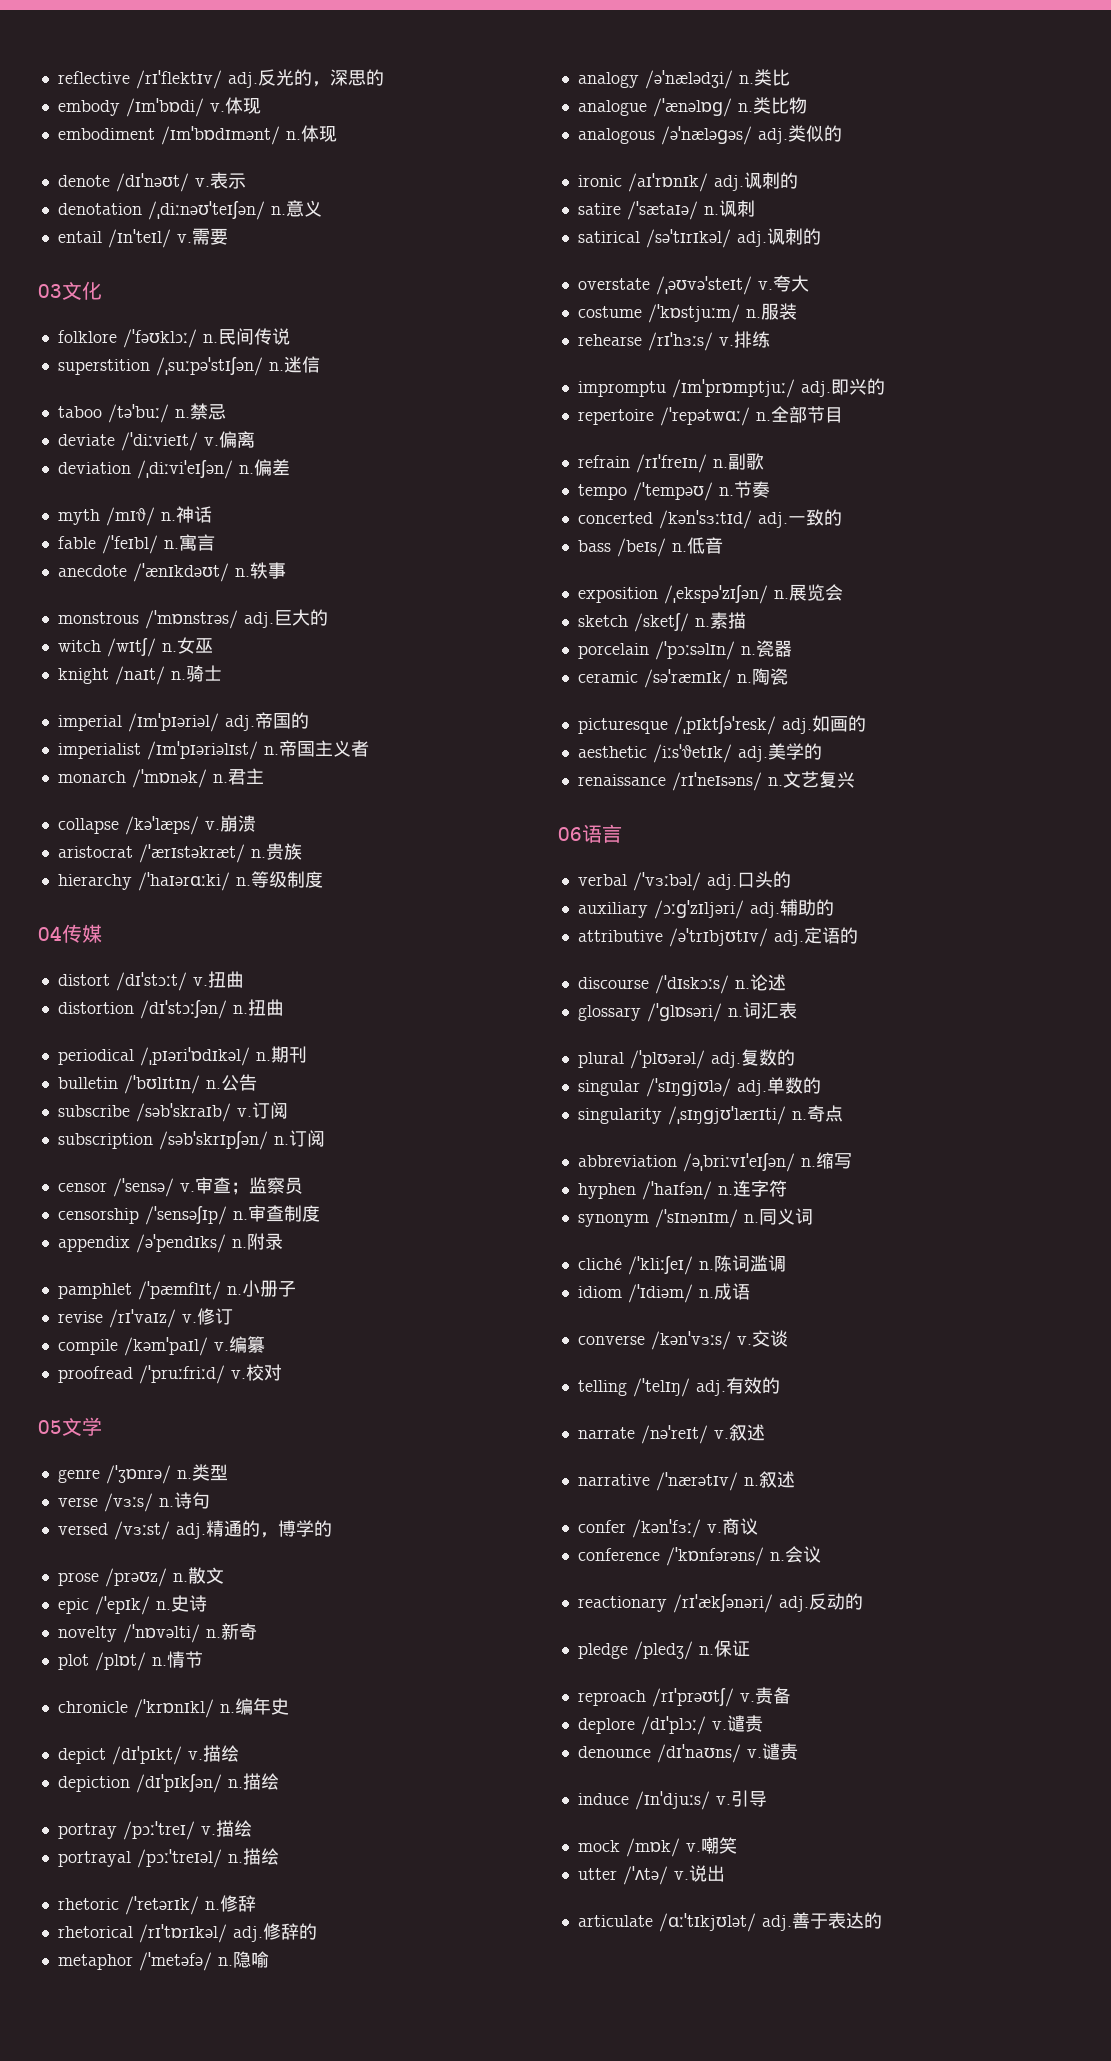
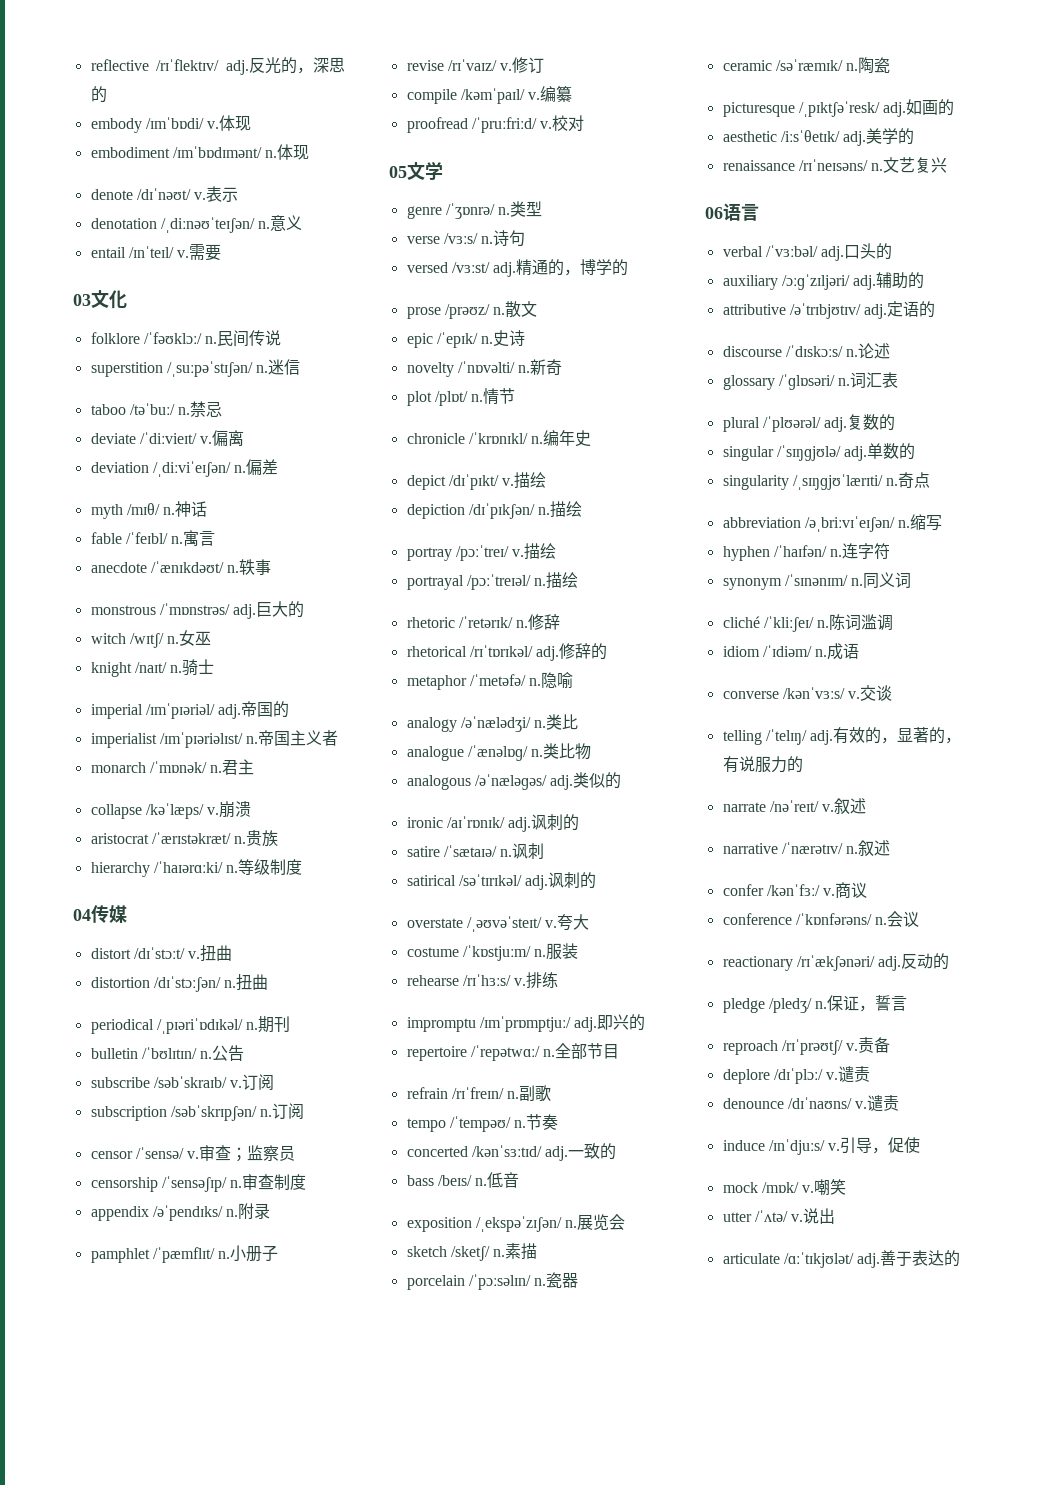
- 有效的
+ 有效的，显著的，有说服力的
- 保证
+ 保证，誓言
- 引导
+ 引导，促使

